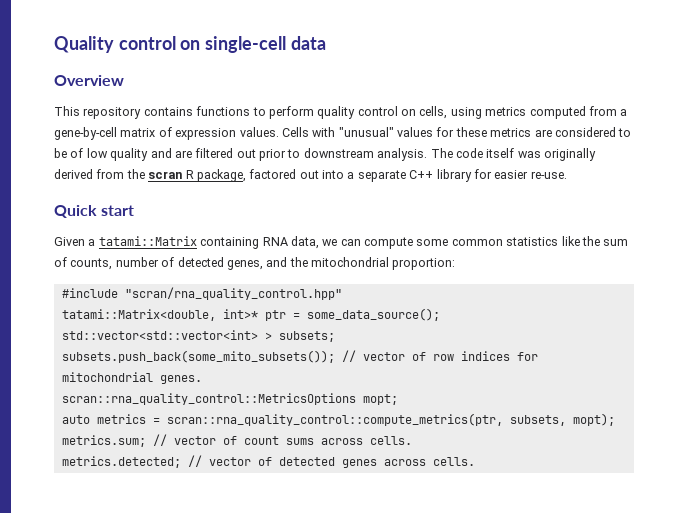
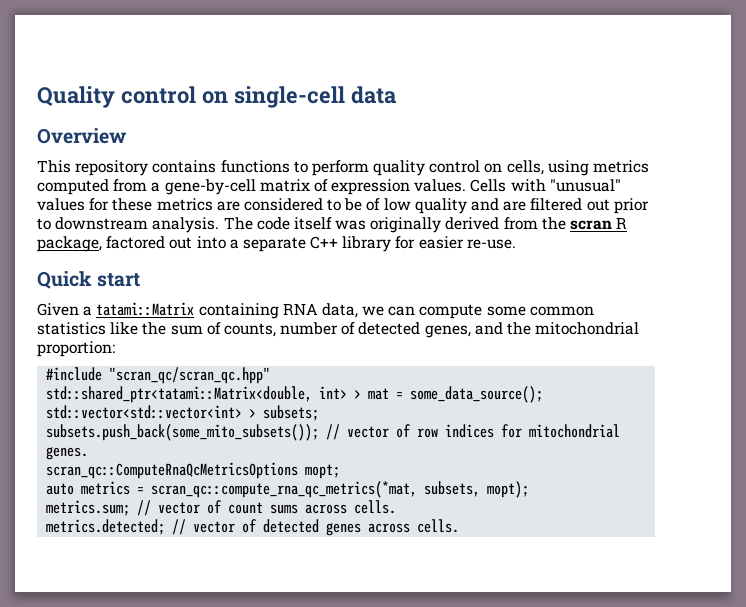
- #include "scran/rna_quality_control.hpp"
- tatami::Matrix<double, int>* ptr = some_data_source();
+ #include "scran_qc/scran_qc.hpp"
+ std::shared_ptr<tatami::Matrix<double, int> > mat = some_data_source();
- scran::rna_quality_control::MetricsOptions mopt;
+ scran_qc::ComputeRnaQcMetricsOptions mopt;
- auto metrics = scran::rna_quality_control::compute_metrics(ptr, subsets, mopt);
+ auto metrics = scran_qc::compute_rna_qc_metrics(*mat, subsets, mopt);

